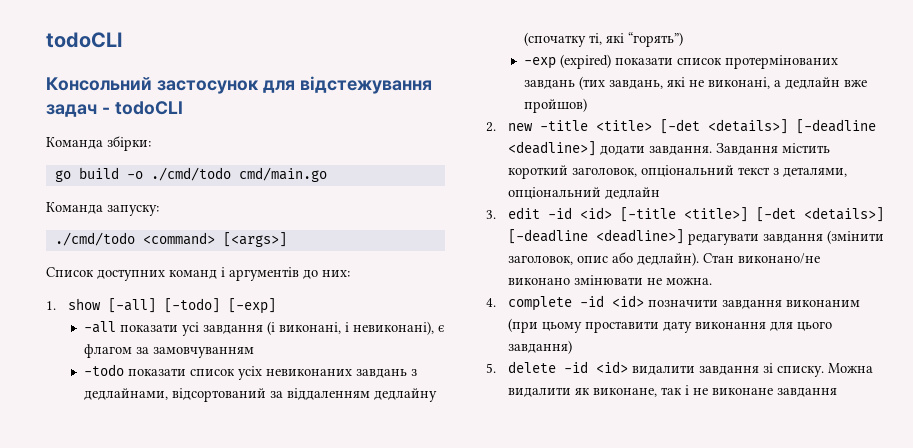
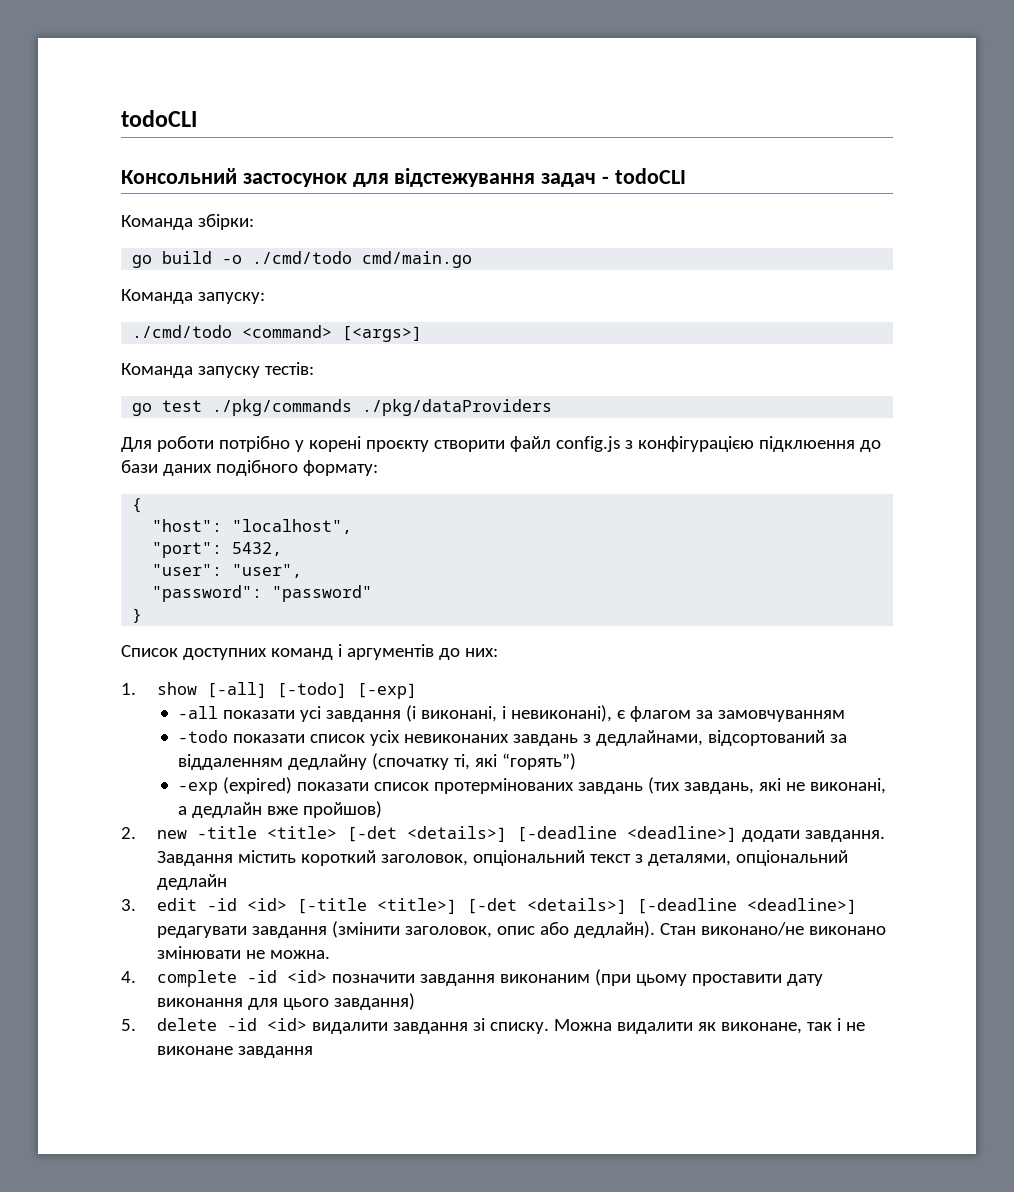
+ Команда запуску тестів:
+ go test ./pkg/commands ./pkg/dataProviders
+ Для роботи потрібно у корені проєкту створити файл config.js з конфігурацією підклюення до бази даних подібного формату:
+ {
+ "host": "localhost",
+ "port": 5432,
+ "user": "user",
+ "password": "password"
+ }

